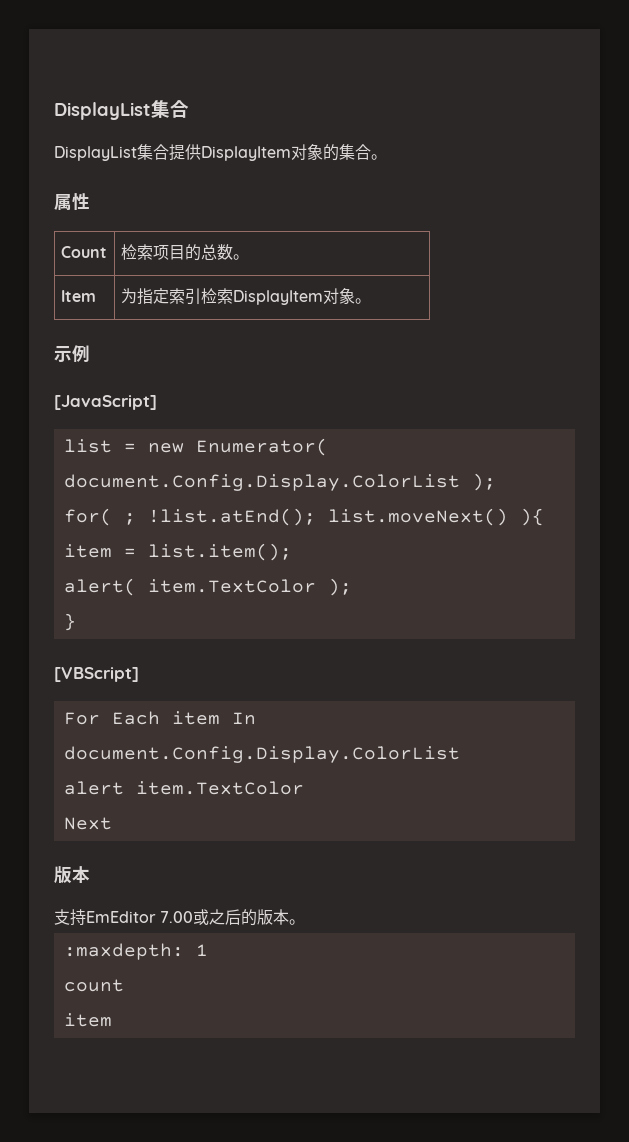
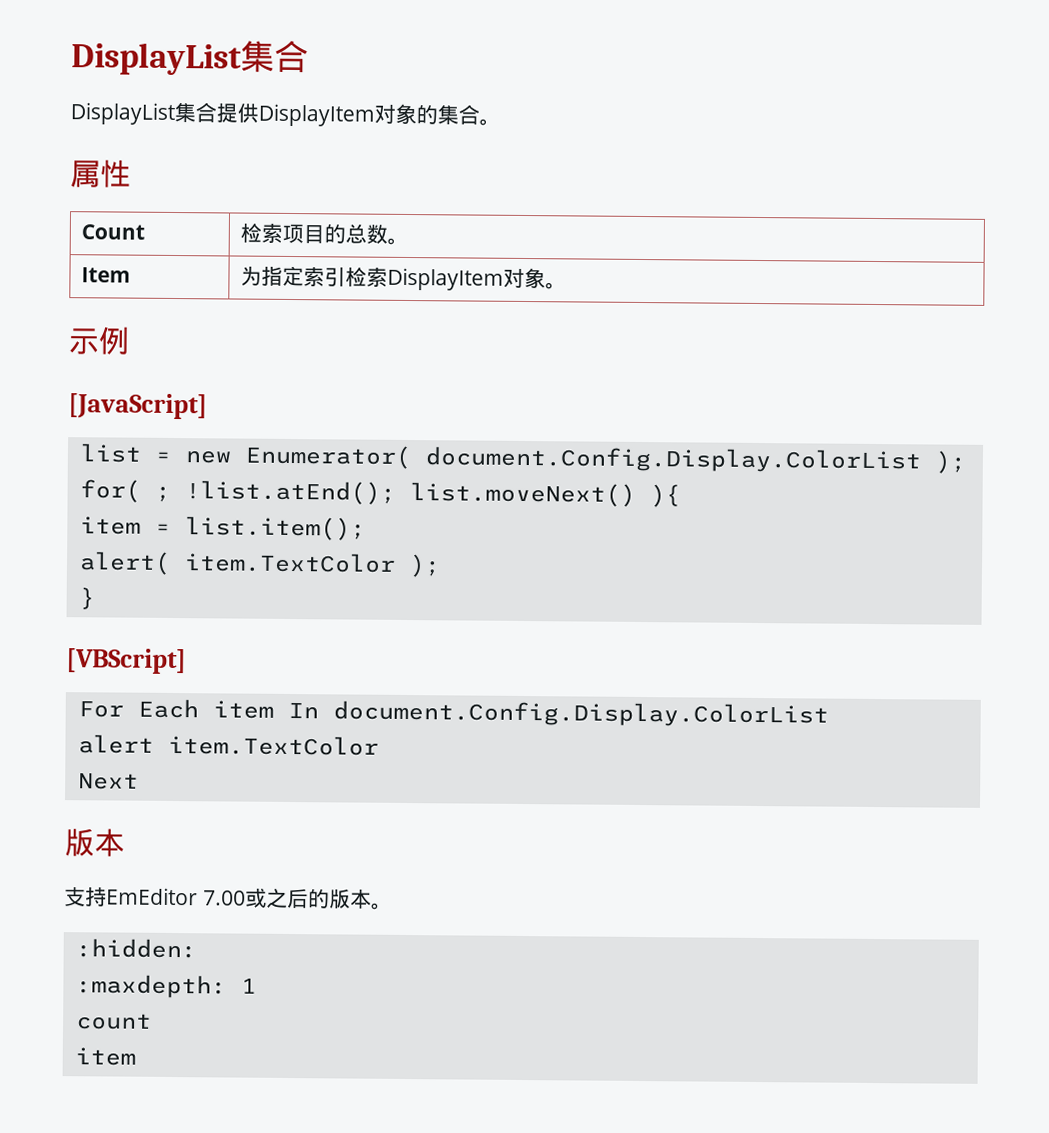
+ :hidden:

